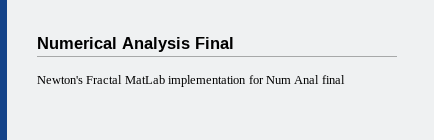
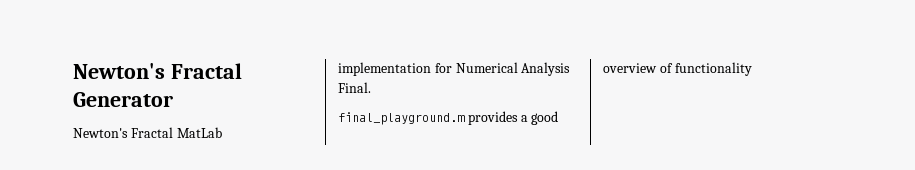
- Numerical Analysis Final
+ Newton's Fractal Generator
- Newton's Fractal MatLab implementation for Num Anal final
+ Newton's Fractal MatLab implementation for Numerical Analysis Final.
+ final_playground.m provides a good overview of functionality

